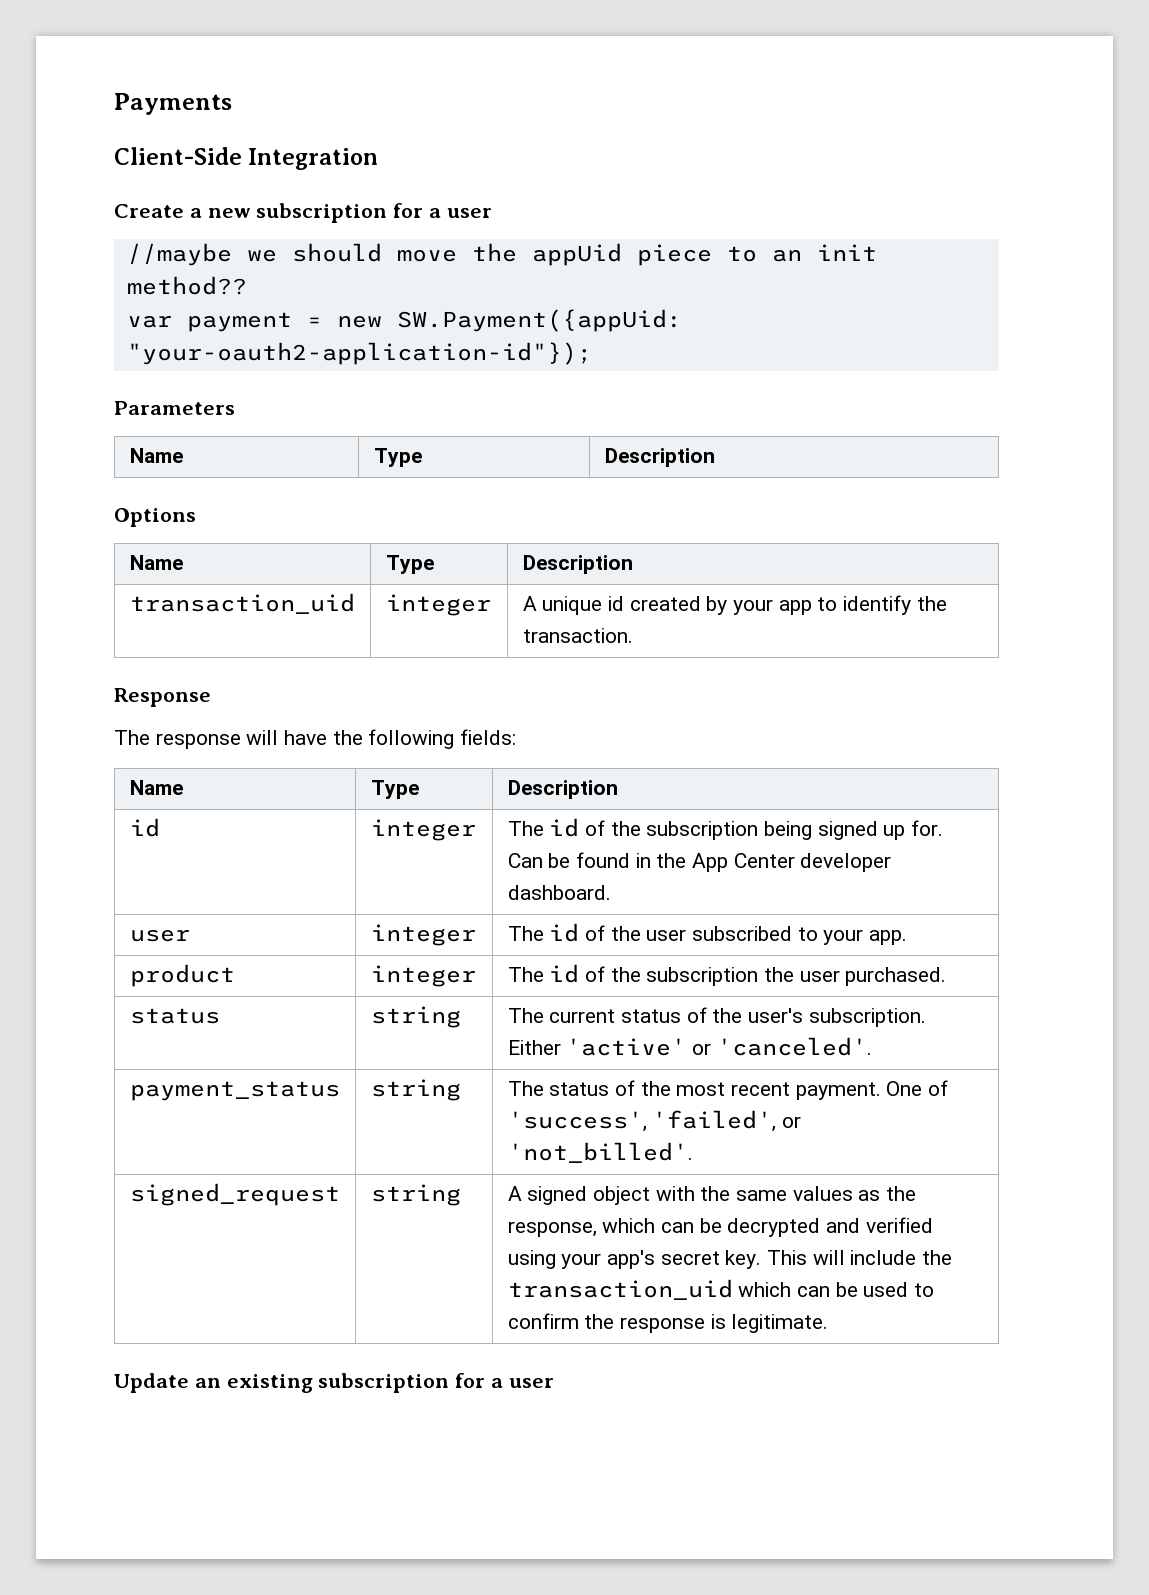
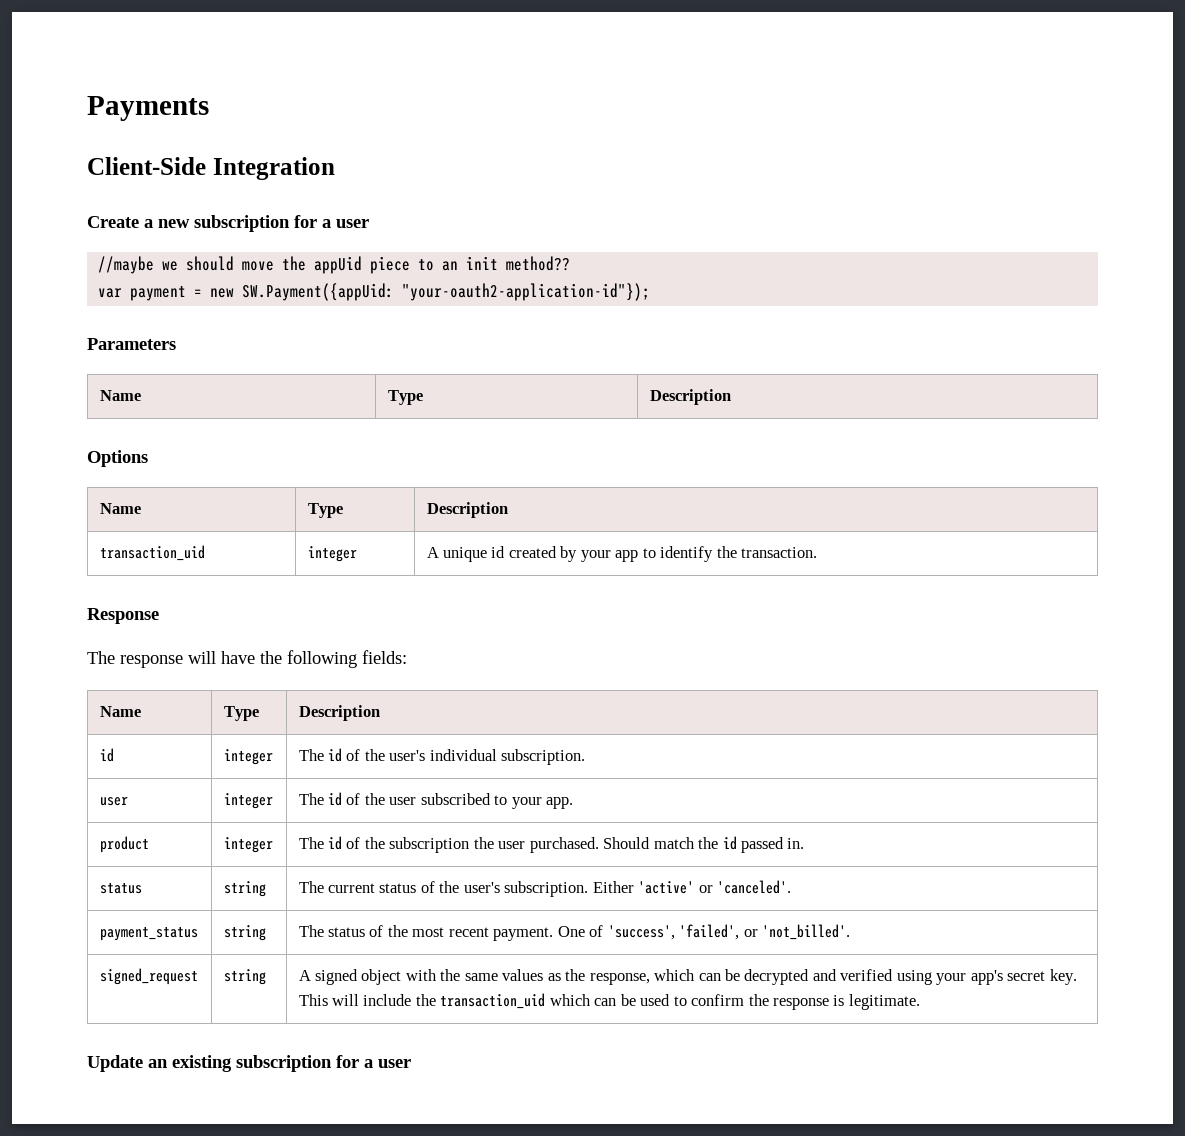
- id | integer | The id of the subscription being signed up for. Can be found in the App Center developer dashboard.
+ id | integer | The id of the user's individual subscription.
- product | integer | The id of the subscription the user purchased.
+ product | integer | The id of the subscription the user purchased. Should match the id passed in.

